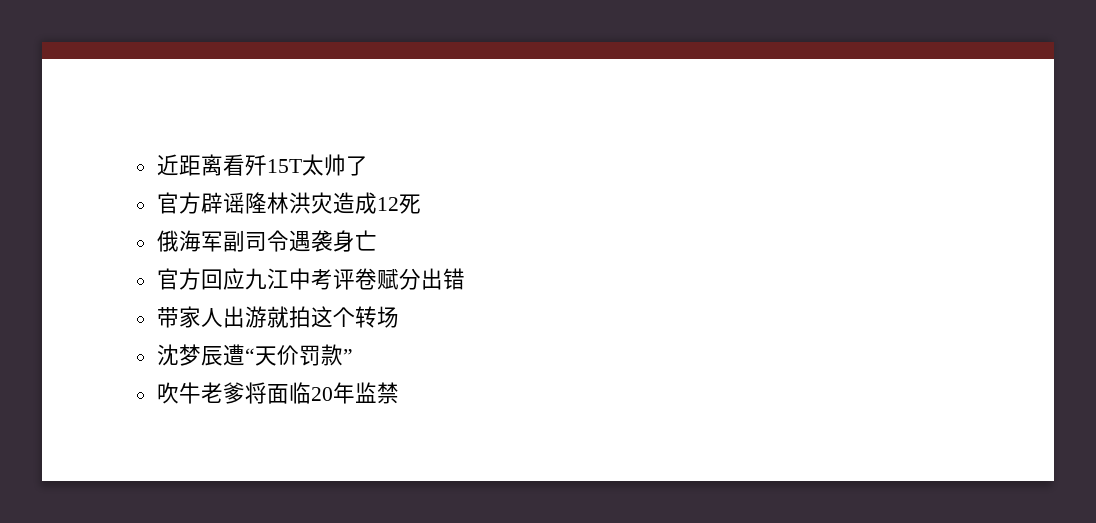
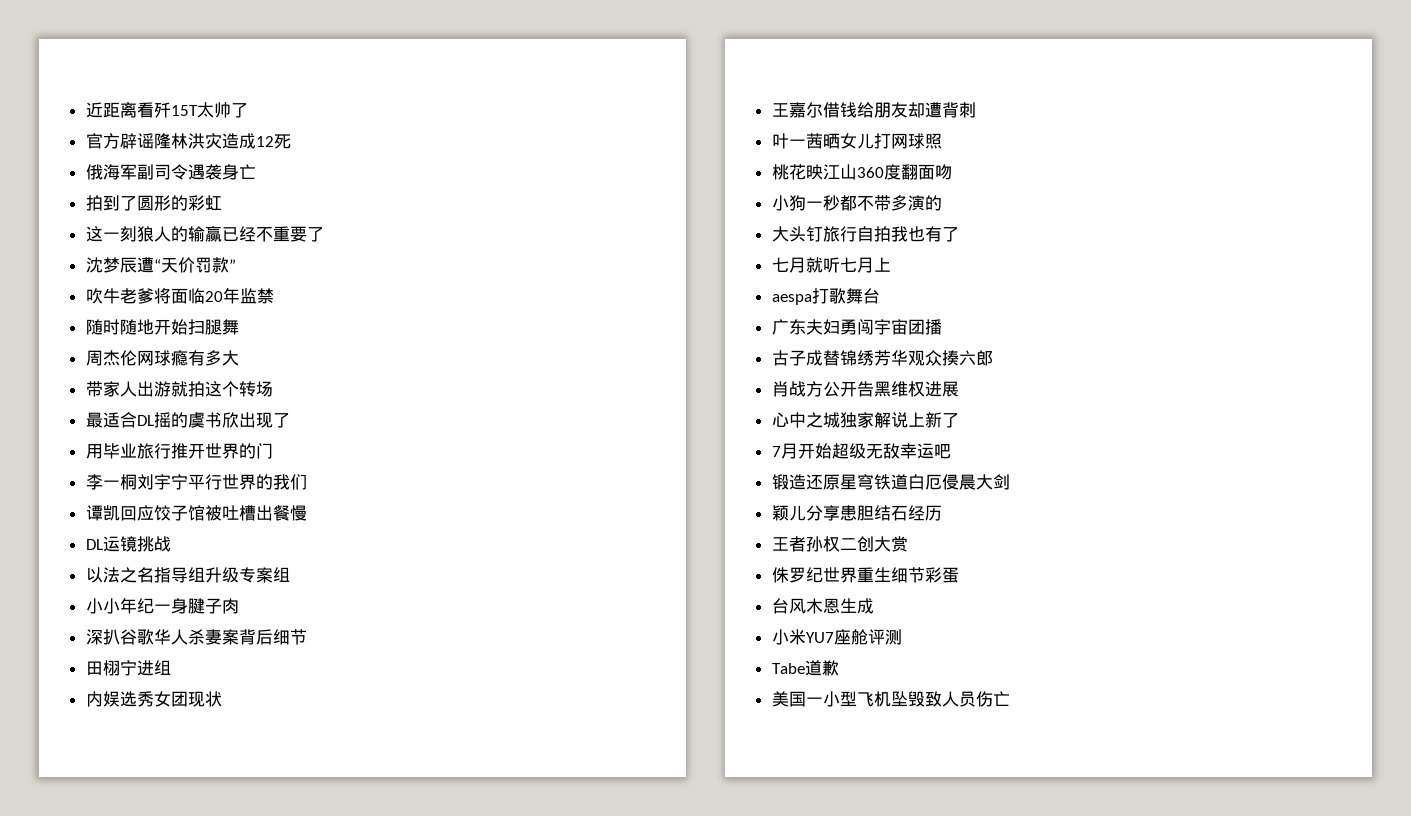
- 官方回应九江中考评卷赋分出错
- 带家人出游就拍这个转场
+ 拍到了圆形的彩虹
+ 这一刻狼人的输赢已经不重要了
+ 随时随地开始扫腿舞
+ 周杰伦网球瘾有多大
+ 带家人出游就拍这个转场
+ 最适合DL摇的虞书欣出现了
+ 用毕业旅行推开世界的门
+ 李一桐刘宇宁平行世界的我们
+ 谭凯回应饺子馆被吐槽出餐慢
+ DL运镜挑战
+ 以法之名指导组升级专案组
+ 小小年纪一身腱子肉
+ 深扒谷歌华人杀妻案背后细节
+ 田栩宁进组
+ 内娱选秀女团现状
+ 王嘉尔借钱给朋友却遭背刺
+ 叶一茜晒女儿打网球照
+ 桃花映江山360度翻面吻
+ 小狗一秒都不带多演的
+ 大头钉旅行自拍我也有了
+ 七月就听七月上
+ aespa打歌舞台
+ 广东夫妇勇闯宇宙团播
+ 古子成替锦绣芳华观众揍六郎
+ 肖战方公开告黑维权进展
+ 心中之城独家解说上新了
+ 7月开始超级无敌幸运吧
+ 锻造还原星穹铁道白厄侵晨大剑
+ 颖儿分享患胆结石经历
+ 王者孙权二创大赏
+ 侏罗纪世界重生细节彩蛋
+ 台风木恩生成
+ 小米YU7座舱评测
+ Tabe道歉
+ 美国一小型飞机坠毁致人员伤亡

